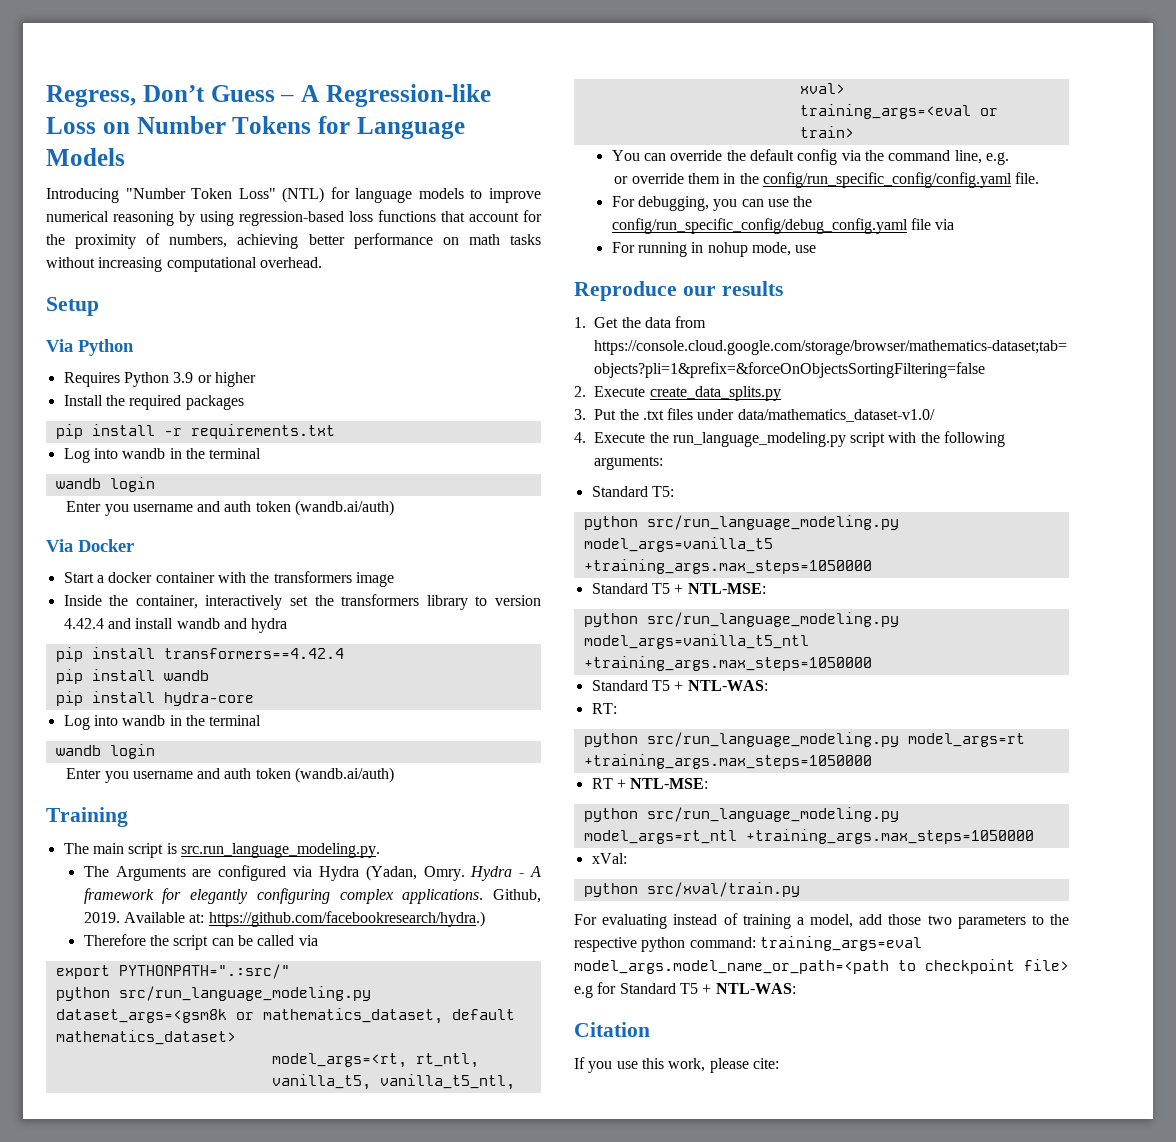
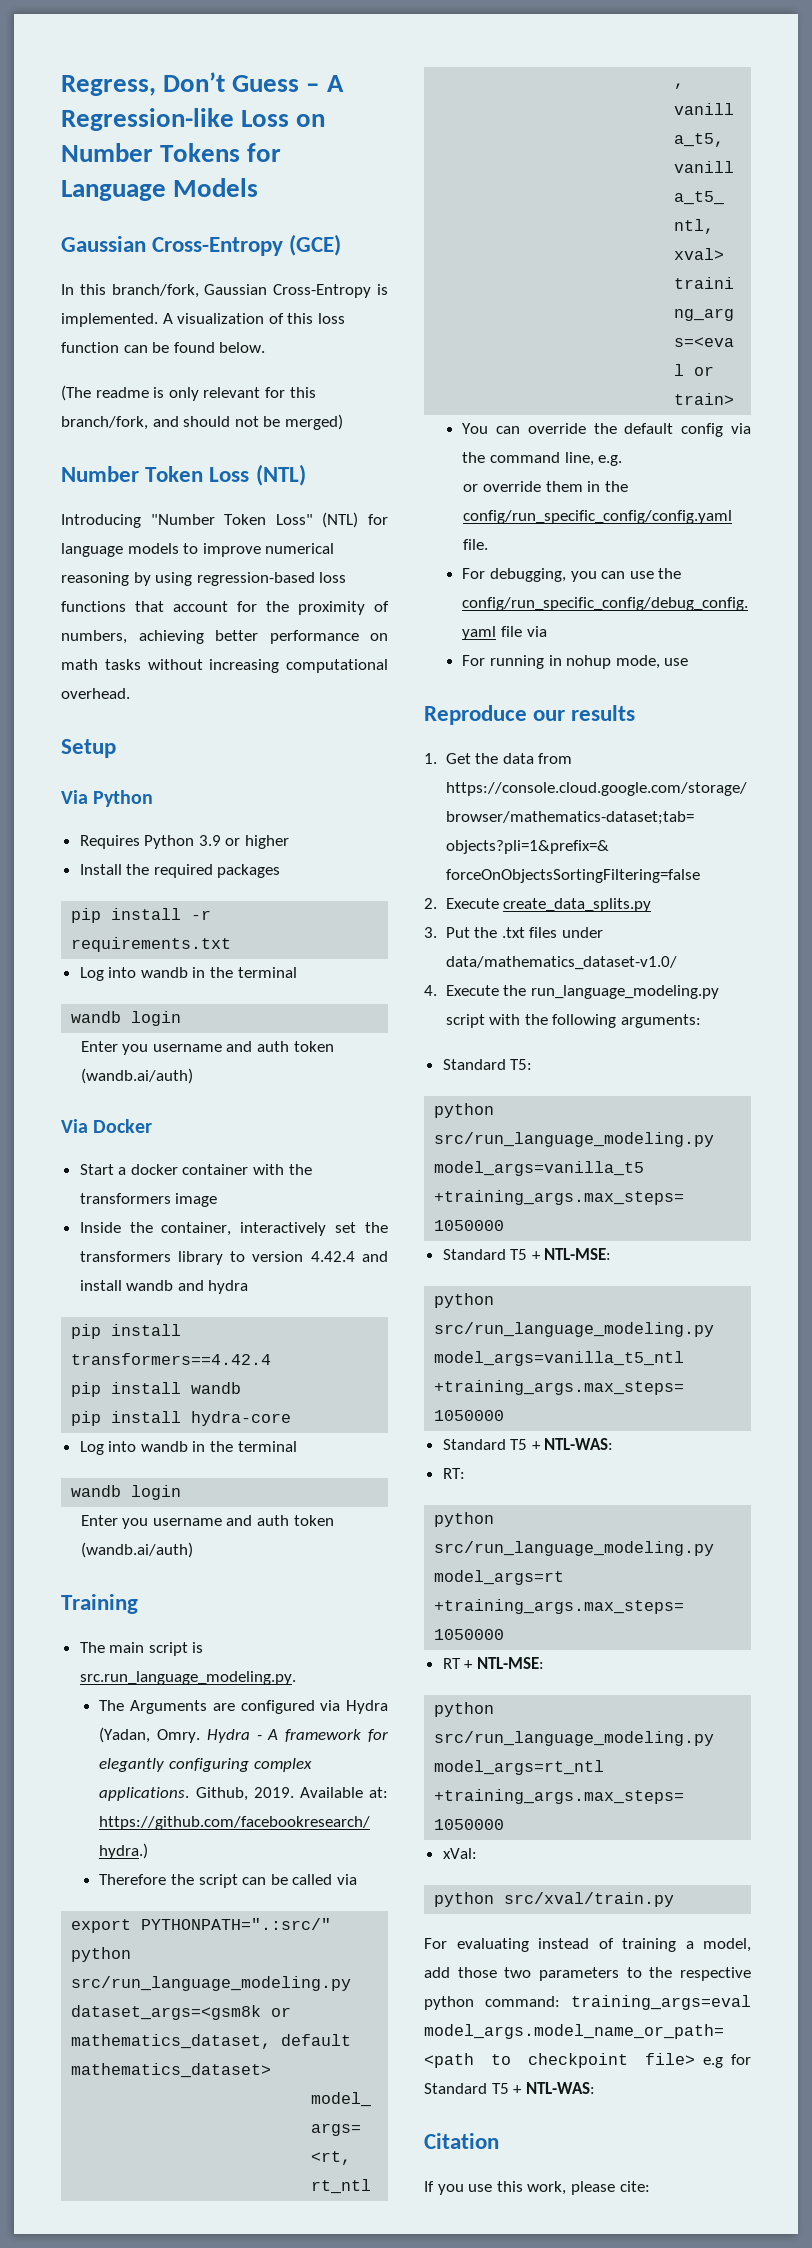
+ Gaussian Cross-Entropy (GCE)
+ In this branch/fork, Gaussian Cross-Entropy is implemented. A visualization of this loss function can be found below.
+ (The readme is only relevant for this branch/fork, and should not be merged)
+ Number Token Loss (NTL)

